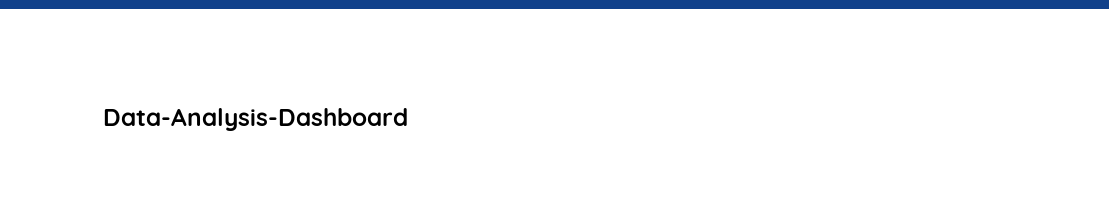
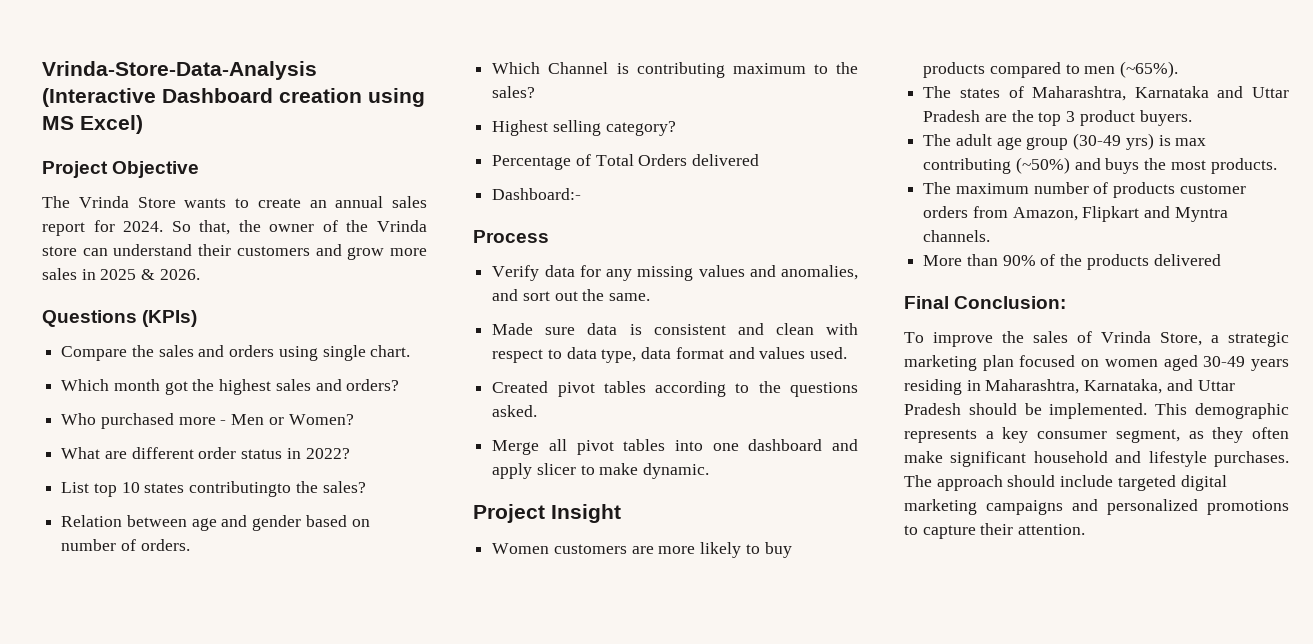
- Data-Analysis-Dashboard
+ Vrinda-Store-Data-Analysis (Interactive Dashboard creation using MS Excel)
+ Project Objective
+ The Vrinda Store wants to create an annual sales report for 2024. So that, the owner of the Vrinda store can understand their customers and grow more sales in 2025 & 2026.
+ Questions (KPIs)
+ Compare the sales and orders using single chart.
+ Which month got the highest sales and orders?
+ Who purchased more - Men or Women?
+ What are different order status in 2022?
+ List top 10 states contributingto the sales?
+ Relation between age and gender based on number of orders.
+ Which Channel is contributing maximum to the sales?
+ Highest selling category?
+ Percentage of Total Orders delivered
+ Dashboard:-
+ Process
+ Verify data for any missing values and anomalies, and sort out the same.
+ Made sure data is consistent and clean with respect to data type, data format and values used.
+ Created pivot tables according to the questions asked.
+ Merge all pivot tables into one dashboard and apply slicer to make dynamic.
+ Project Insight
+ Women customers are more likely to buy products compared to men (~65%).
+ The states of Maharashtra, Karnataka and Uttar Pradesh are the top 3 product buyers.
+ The adult age group (30-49 yrs) is max contributing (~50%) and buys the most products.
+ The maximum number of products customer orders from Amazon, Flipkart and Myntra channels.
+ More than 90% of the products delivered
+ Final Conclusion:
+ To improve the sales of Vrinda Store, a strategic marketing plan focused on women aged 30-49 years residing in Maharashtra, Karnataka, and Uttar Pradesh should be implemented. This demographic represents a key consumer segment, as they often make significant household and lifestyle purchases. The approach should include targeted digital marketing campaigns and personalized promotions to capture their attention.

